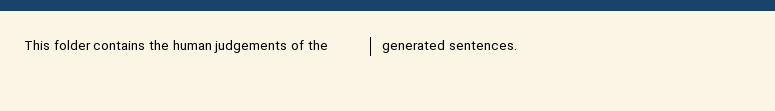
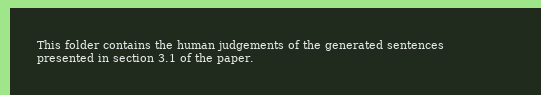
- This folder contains the human judgements of the generated sentences.
+ This folder contains the human judgements of the generated sentences presented in section 3.1 of the paper.

